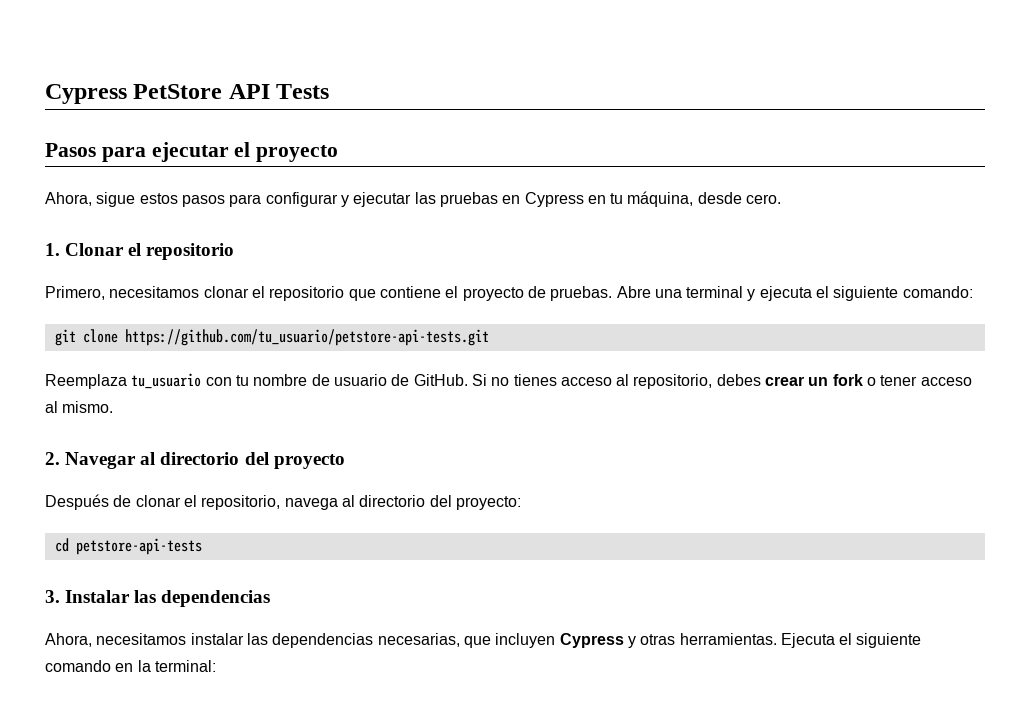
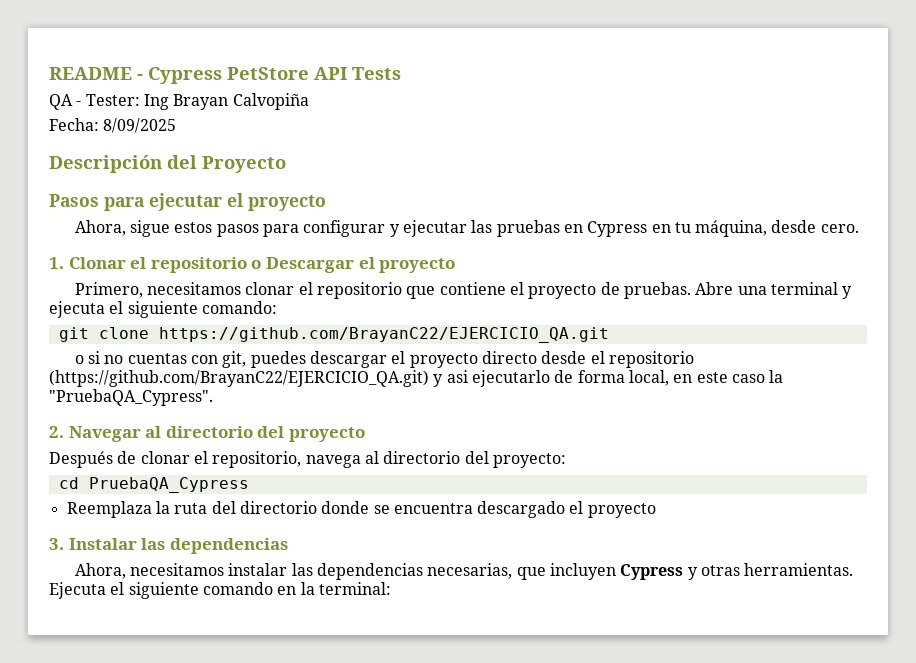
- Cypress PetStore API Tests
+ README - Cypress PetStore API Tests
+ QA - Tester: Ing Brayan Calvopiña
+ Fecha: 8/09/2025
+ Descripción del Proyecto
- 1. Clonar el repositorio
+ 1. Clonar el repositorio o Descargar el proyecto
- git clone https://github.com/tu_usuario/petstore-api-tests.git
- Reemplaza tu_usuario con tu nombre de usuario de GitHub. Si no tienes acceso al repositorio, debes crear un fork o tener acceso al mismo.
+ git clone https://github.com/BrayanC22/EJERCICIO_QA.git
+ o si no cuentas con git, puedes descargar el proyecto directo desde el repositorio (https://github.com/BrayanC22/EJERCICIO_QA.git) y asi ejecutarlo de forma local, en este caso la "PruebaQA_Cypress".
- cd petstore-api-tests
+ cd PruebaQA_Cypress
+ Reemplaza la ruta del directorio donde se encuentra descargado el proyecto

